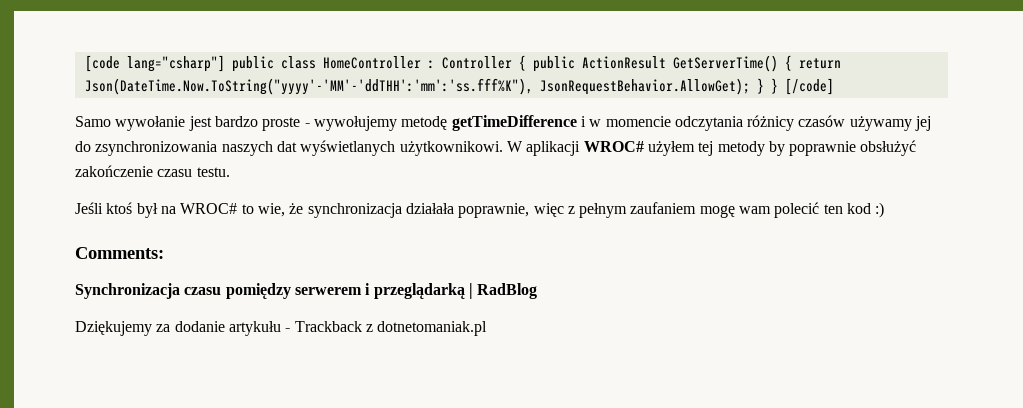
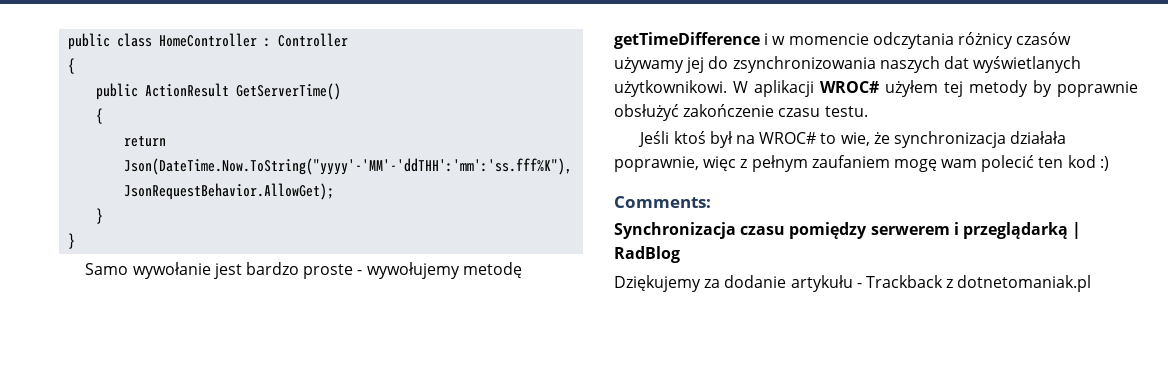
- [code lang="csharp"] public class HomeController : Controller { public ActionResult GetServerTime() { return Json(DateTime.Now.ToString("yyyy'-'MM'-'ddTHH':'mm':'ss.fff%K"), JsonRequestBehavior.AllowGet); } } [/code]
+ public class HomeController : Controller
+ {
+ public ActionResult GetServerTime()
+ {
+ return Json(DateTime.Now.ToString("yyyy'-'MM'-'ddTHH':'mm':'ss.fff%K"), JsonRequestBehavior.AllowGet);
+ }
+ }

